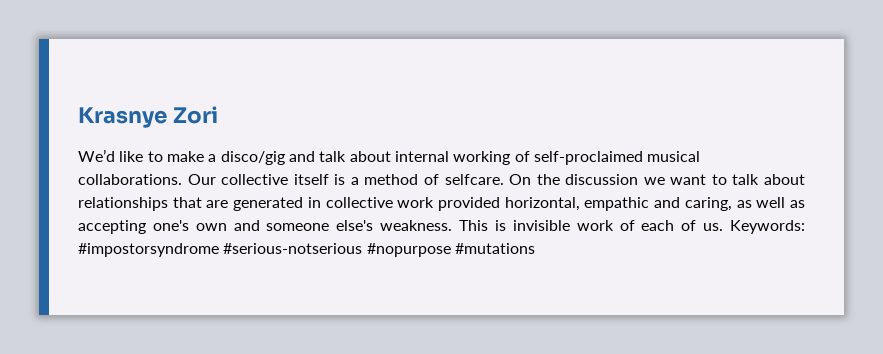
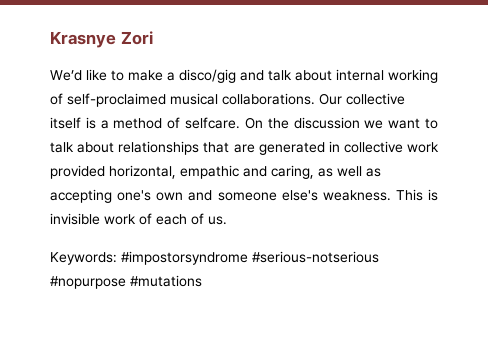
- This is invisible work of each of us. Keywords: #impostorsyndrome #serious-notserious #nopurpose #mutations
+ This is invisible work of each of us.
+ Keywords: #impostorsyndrome #serious-notserious #nopurpose #mutations

